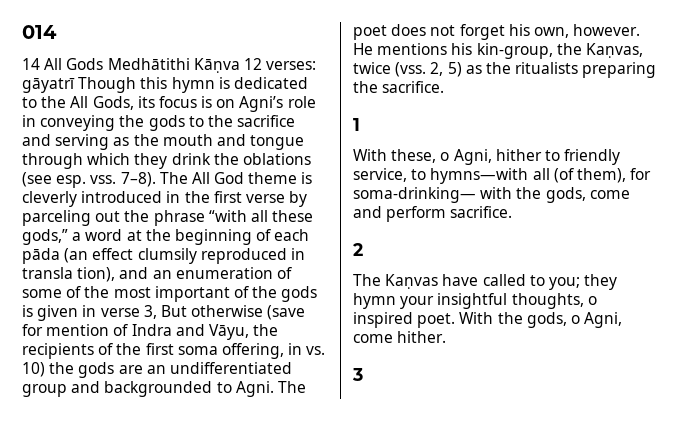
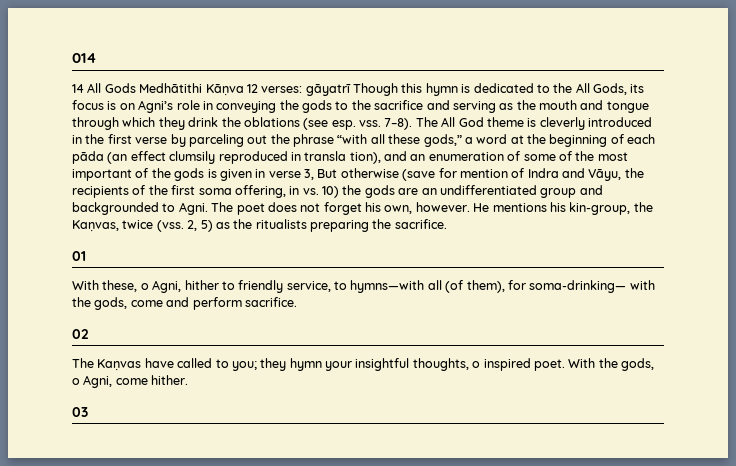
- 1
+ 01
- 2
+ 02
- 3
+ 03

